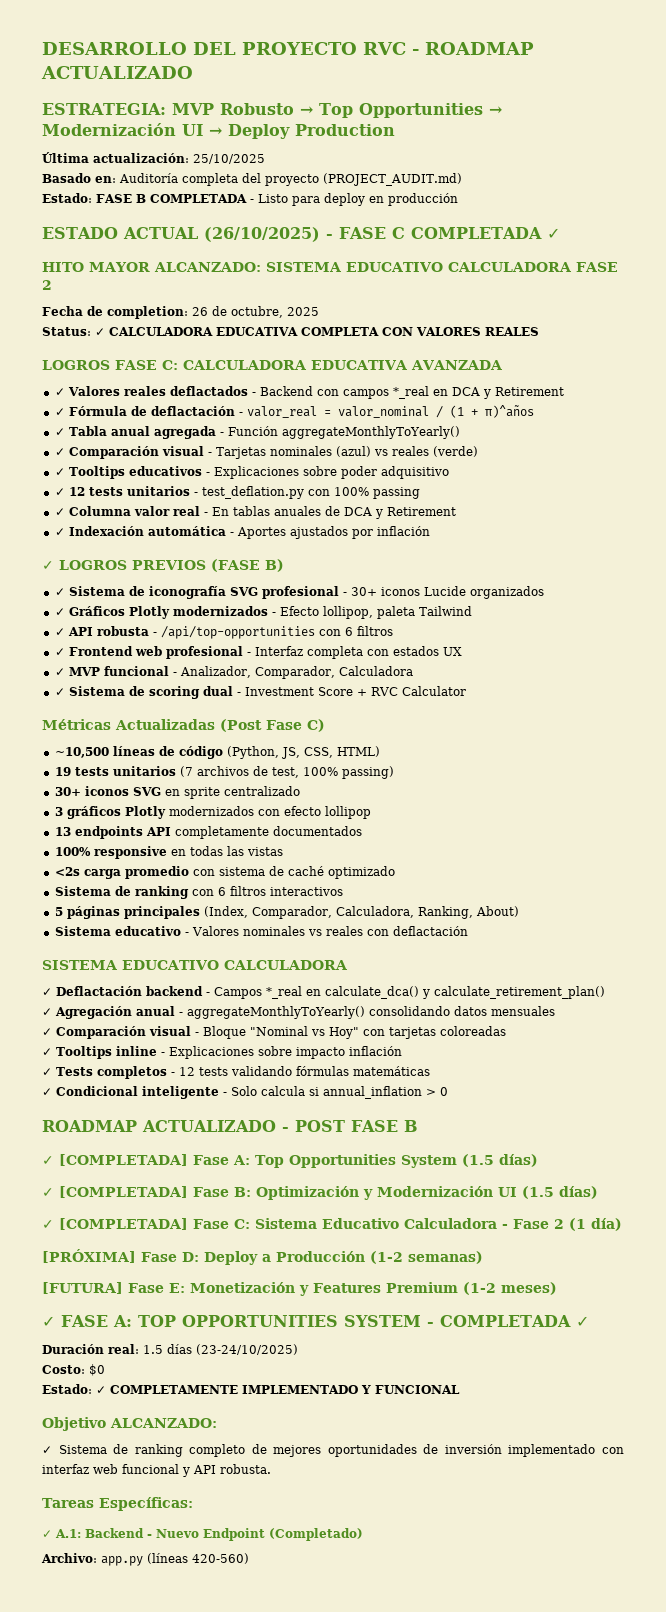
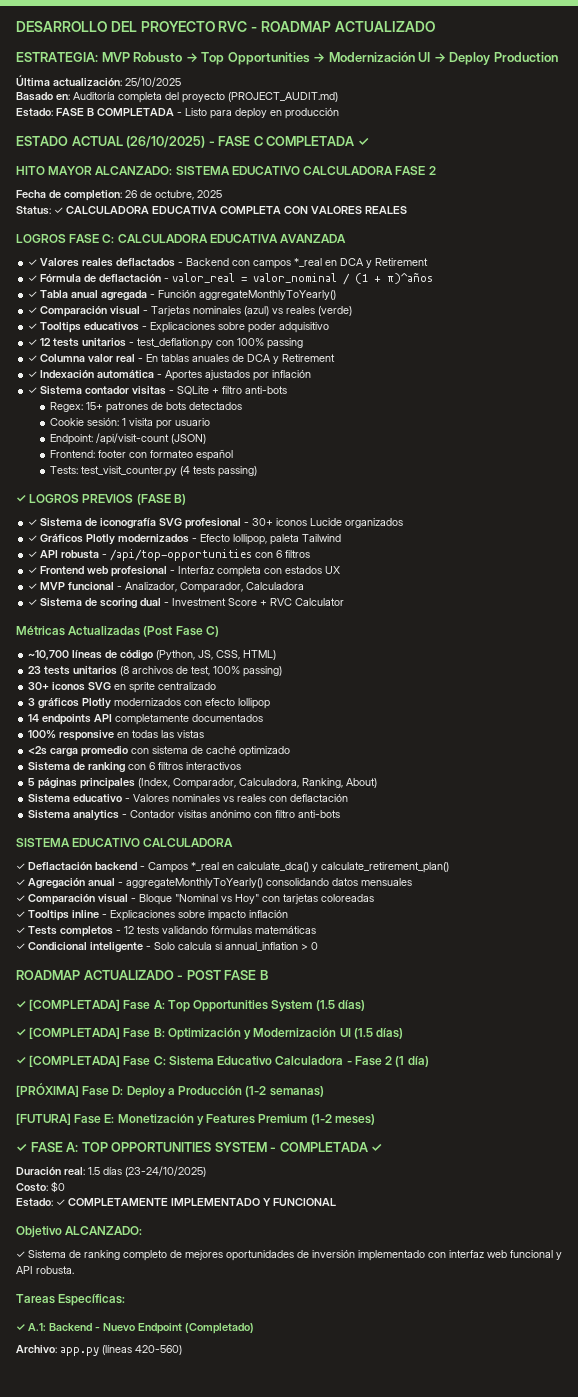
+ ✓ Sistema contador visitas - SQLite + filtro anti-bots
+ Regex: 15+ patrones de bots detectados
+ Cookie sesión: 1 visita por usuario
+ Endpoint: /api/visit-count (JSON)
+ Frontend: footer con formateo español
+ Tests: test_visit_counter.py (4 tests passing)
- ~10,500 líneas de código (Python, JS, CSS, HTML)
+ ~10,700 líneas de código (Python, JS, CSS, HTML)
- 19 tests unitarios (7 archivos de test, 100% passing)
+ 23 tests unitarios (8 archivos de test, 100% passing)
- 13 endpoints API completamente documentados
+ 14 endpoints API completamente documentados
+ Sistema analytics - Contador visitas anónimo con filtro anti-bots

